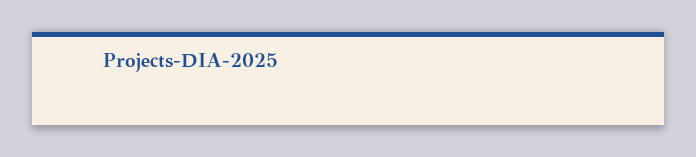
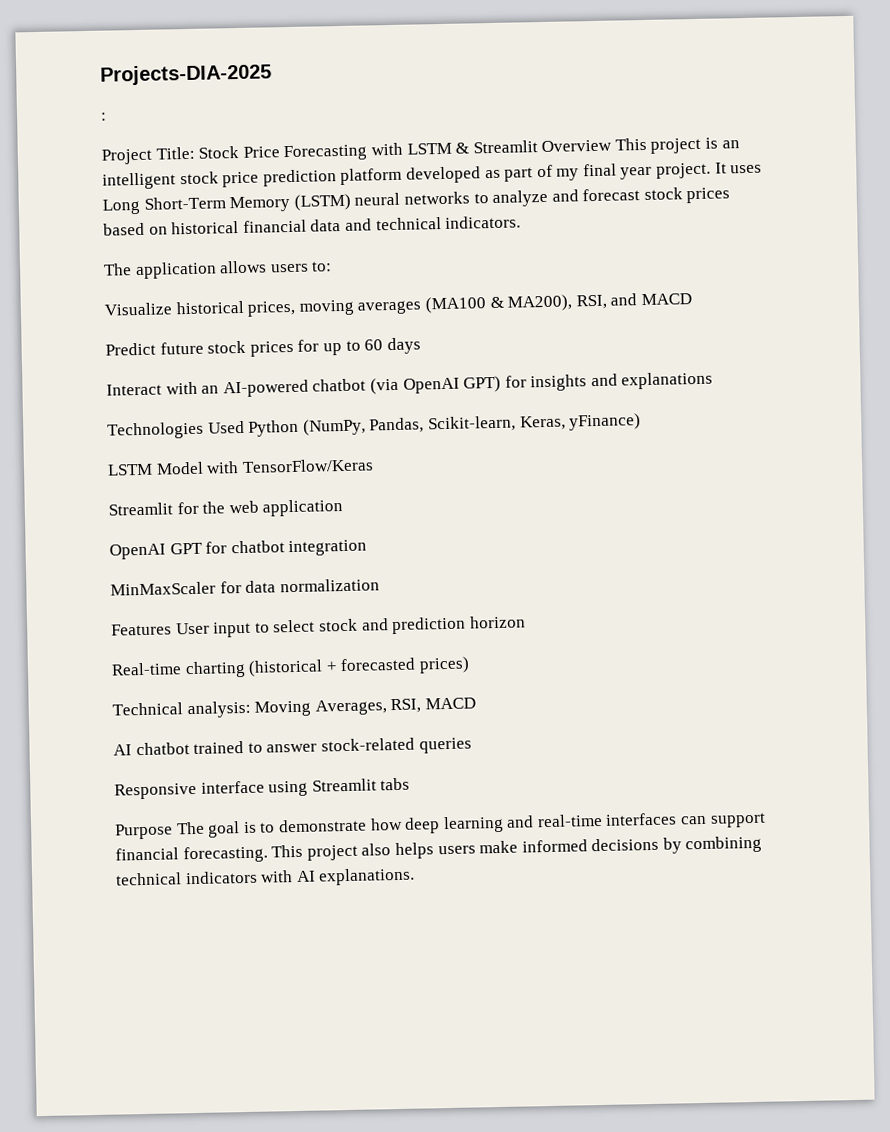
+ :
+ Project Title: Stock Price Forecasting with LSTM & Streamlit Overview This project is an intelligent stock price prediction platform developed as part of my final year project. It uses Long Short-Term Memory (LSTM) neural networks to analyze and forecast stock prices based on historical financial data and technical indicators.
+ The application allows users to:
+ Visualize historical prices, moving averages (MA100 & MA200), RSI, and MACD
+ Predict future stock prices for up to 60 days
+ Interact with an AI-powered chatbot (via OpenAI GPT) for insights and explanations
+ Technologies Used Python (NumPy, Pandas, Scikit-learn, Keras, yFinance)
+ LSTM Model with TensorFlow/Keras
+ Streamlit for the web application
+ OpenAI GPT for chatbot integration
+ MinMaxScaler for data normalization
+ Features User input to select stock and prediction horizon
+ Real-time charting (historical + forecasted prices)
+ Technical analysis: Moving Averages, RSI, MACD
+ AI chatbot trained to answer stock-related queries
+ Responsive interface using Streamlit tabs
+ Purpose The goal is to demonstrate how deep learning and real-time interfaces can support financial forecasting. This project also helps users make informed decisions by combining technical indicators with AI explanations.

